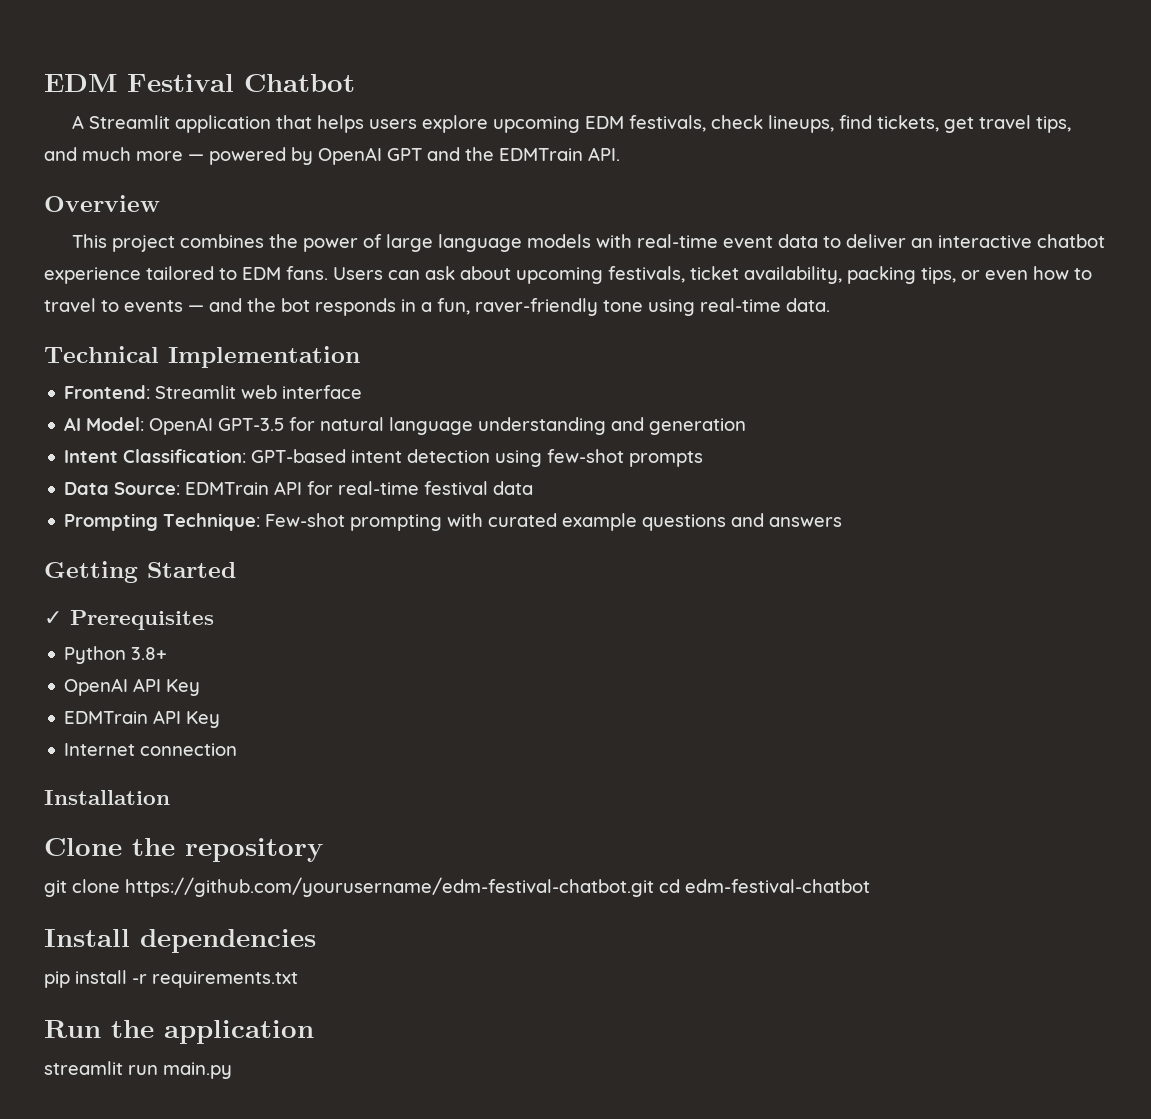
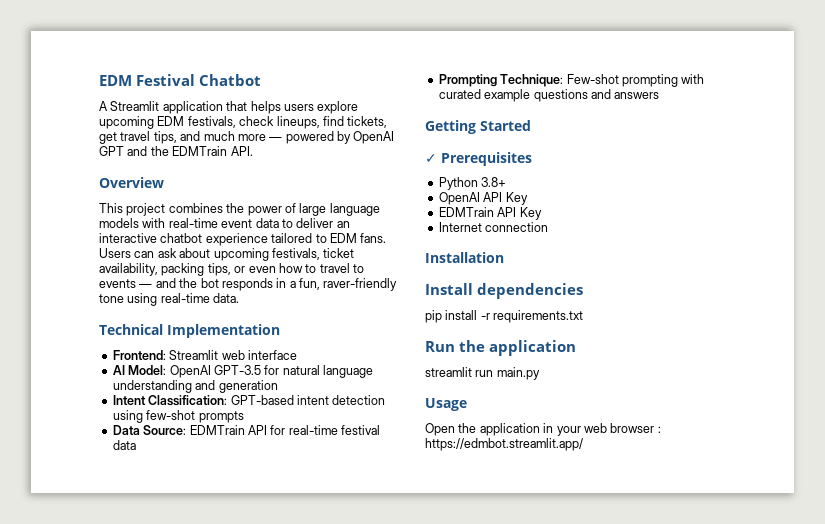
- Clone the repository
- git clone https://github.com/yourusername/edm-festival-chatbot.git cd edm-festival-chatbot
+ Usage
+ Open the application in your web browser : https://edmbot.streamlit.app/

